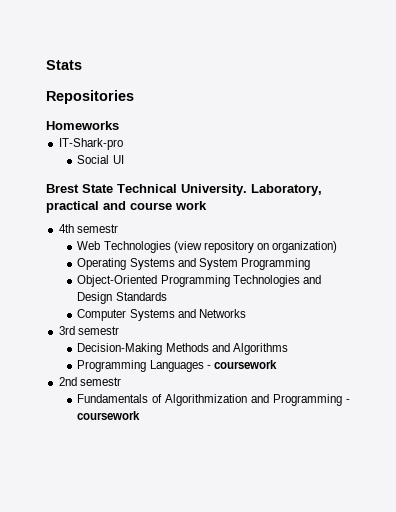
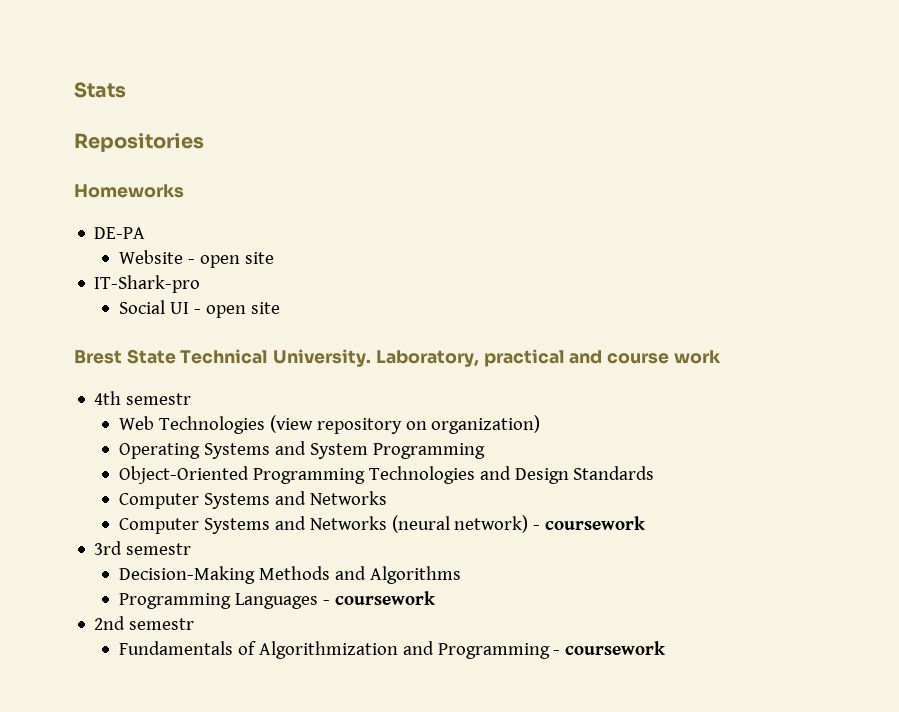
+ DE-PA
+ Website - open site
- Social UI
+ Social UI - open site
+ Computer Systems and Networks (neural network) - coursework

